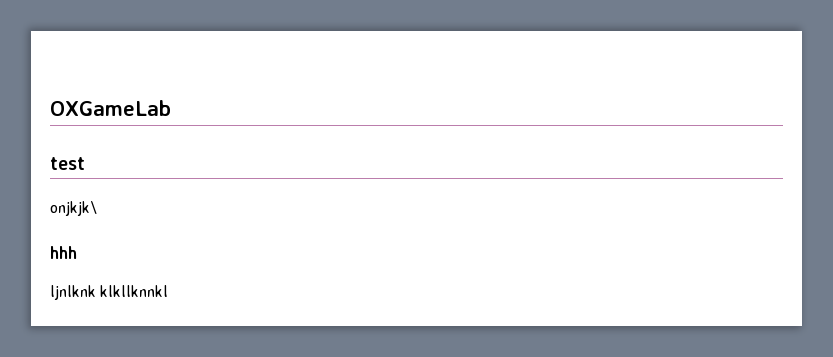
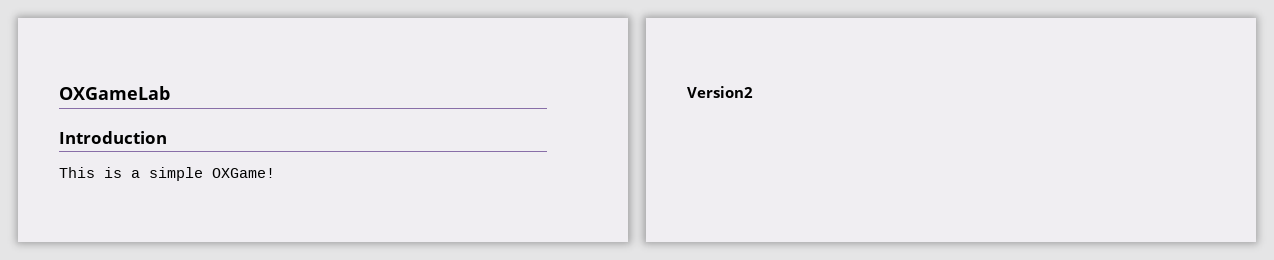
- test
- onjkjk\
- hhh
- ljnlknk klkllknnkl
+ Introduction
+ This is a simple OXGame!
+ Version2

